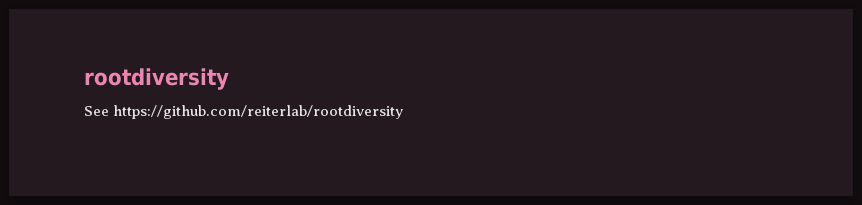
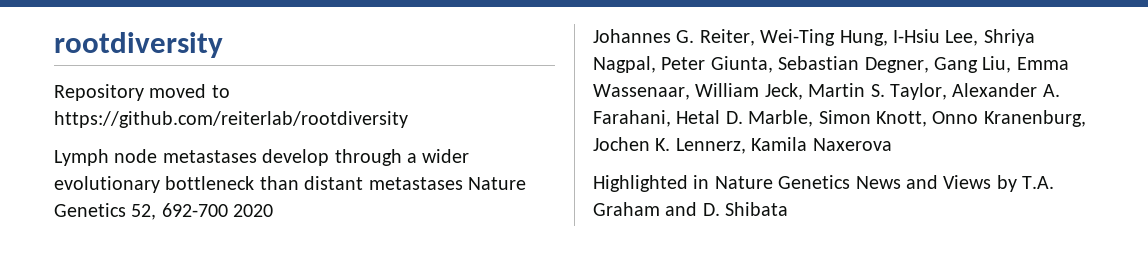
- See https://github.com/reiterlab/rootdiversity
+ Repository moved to https://github.com/reiterlab/rootdiversity
+ Lymph node metastases develop through a wider evolutionary bottleneck than distant metastases Nature Genetics 52, 692-700 2020
+ Johannes G. Reiter, Wei-Ting Hung, I-Hsiu Lee, Shriya Nagpal, Peter Giunta, Sebastian Degner, Gang Liu, Emma Wassenaar, William Jeck, Martin S. Taylor, Alexander A. Farahani, Hetal D. Marble, Simon Knott, Onno Kranenburg, Jochen K. Lennerz, Kamila Naxerova
+ Highlighted in Nature Genetics News and Views by T.A. Graham and D. Shibata

